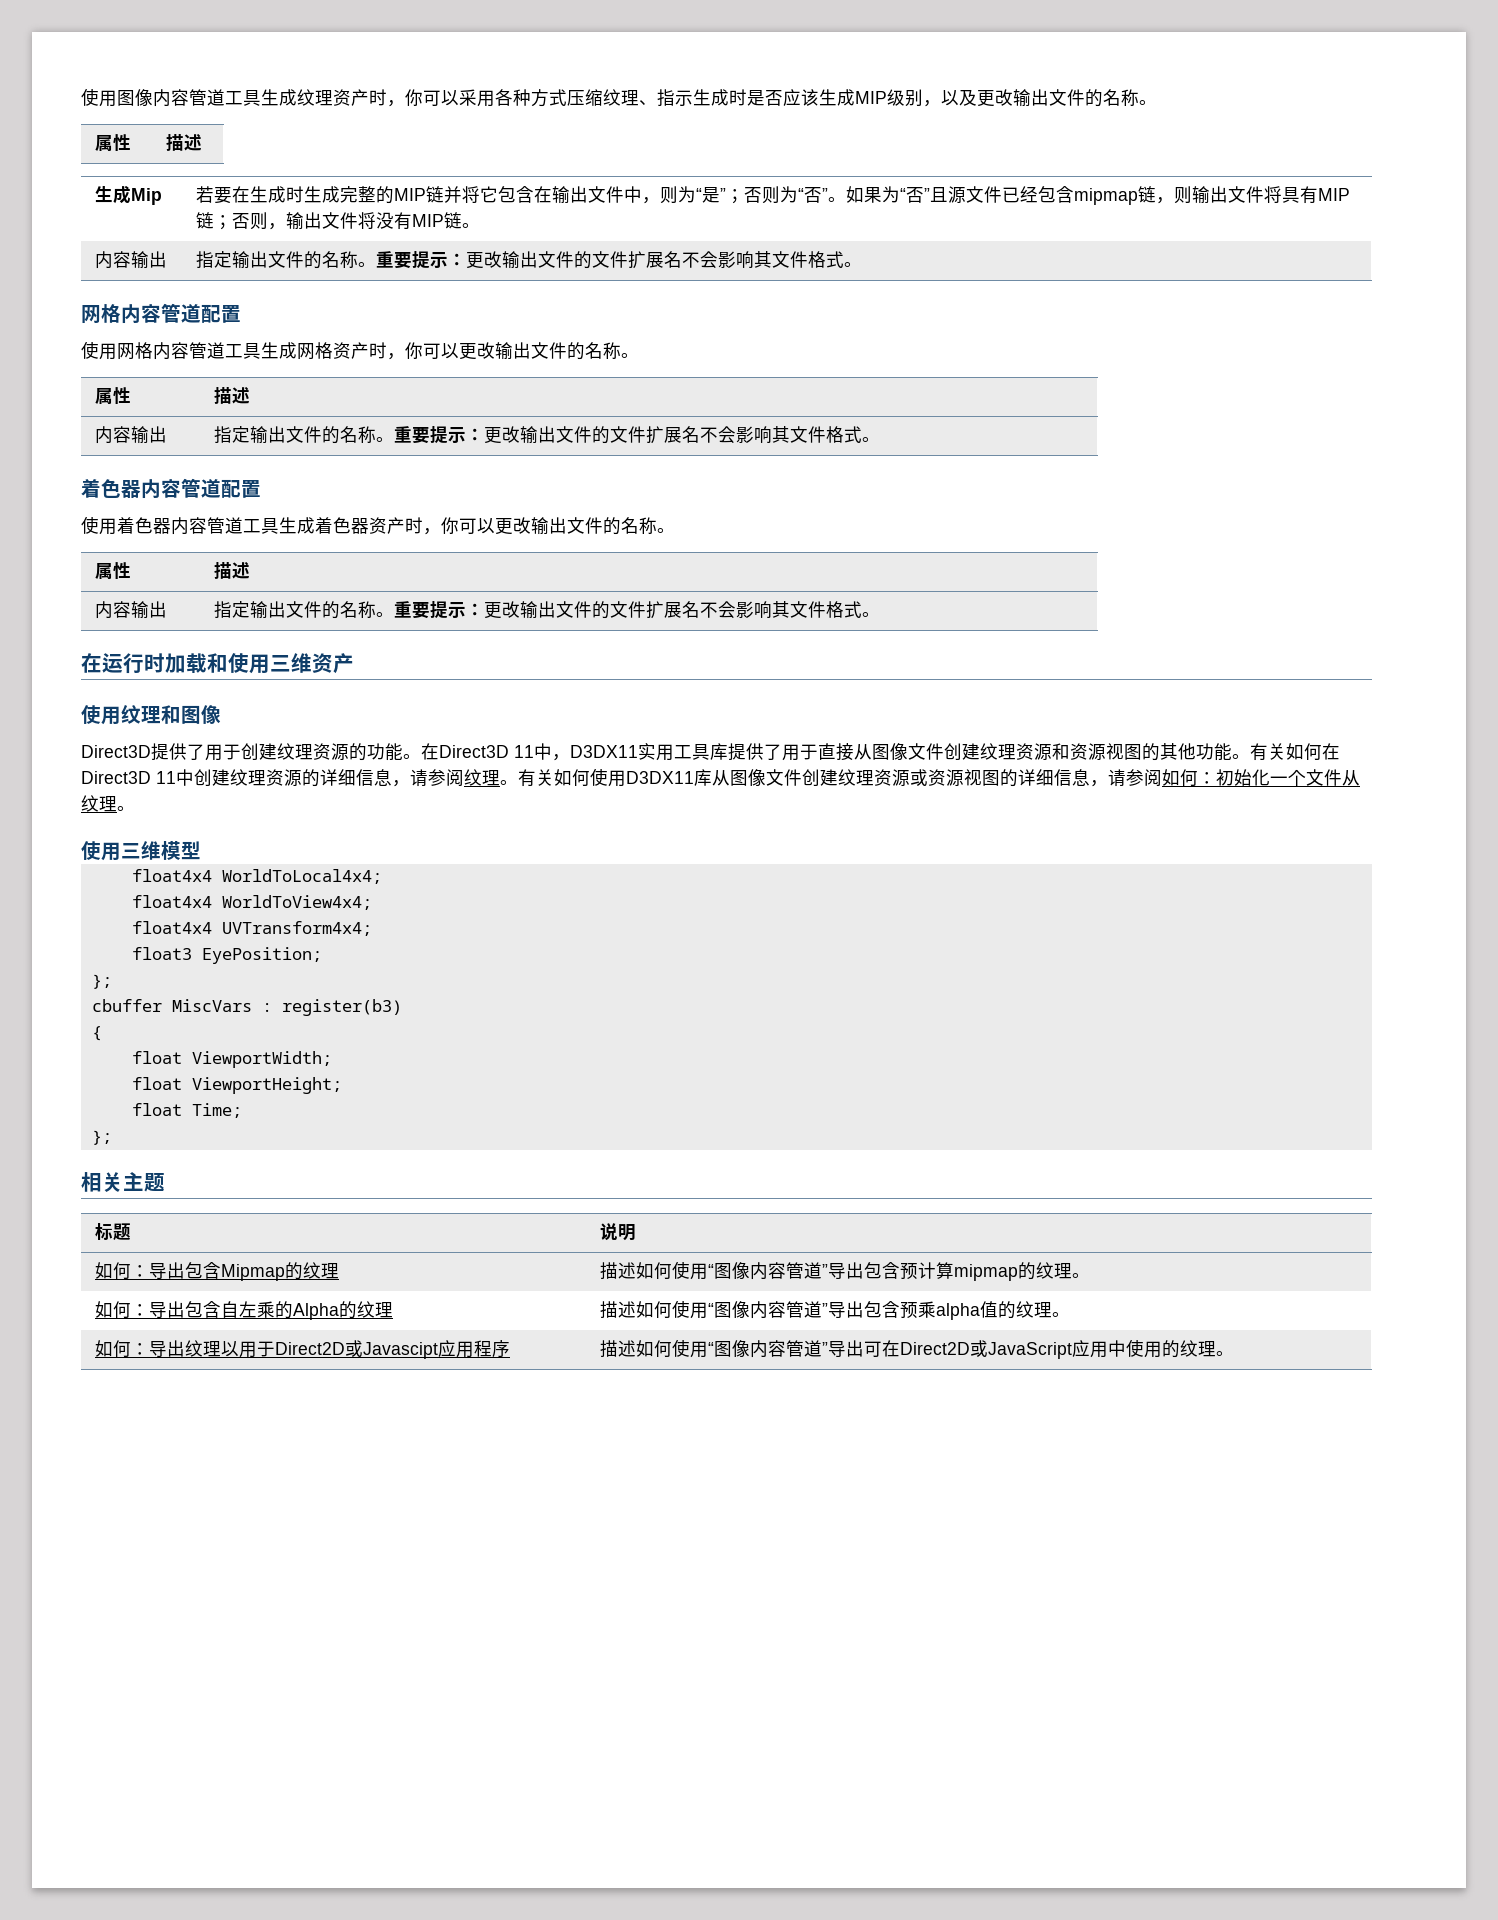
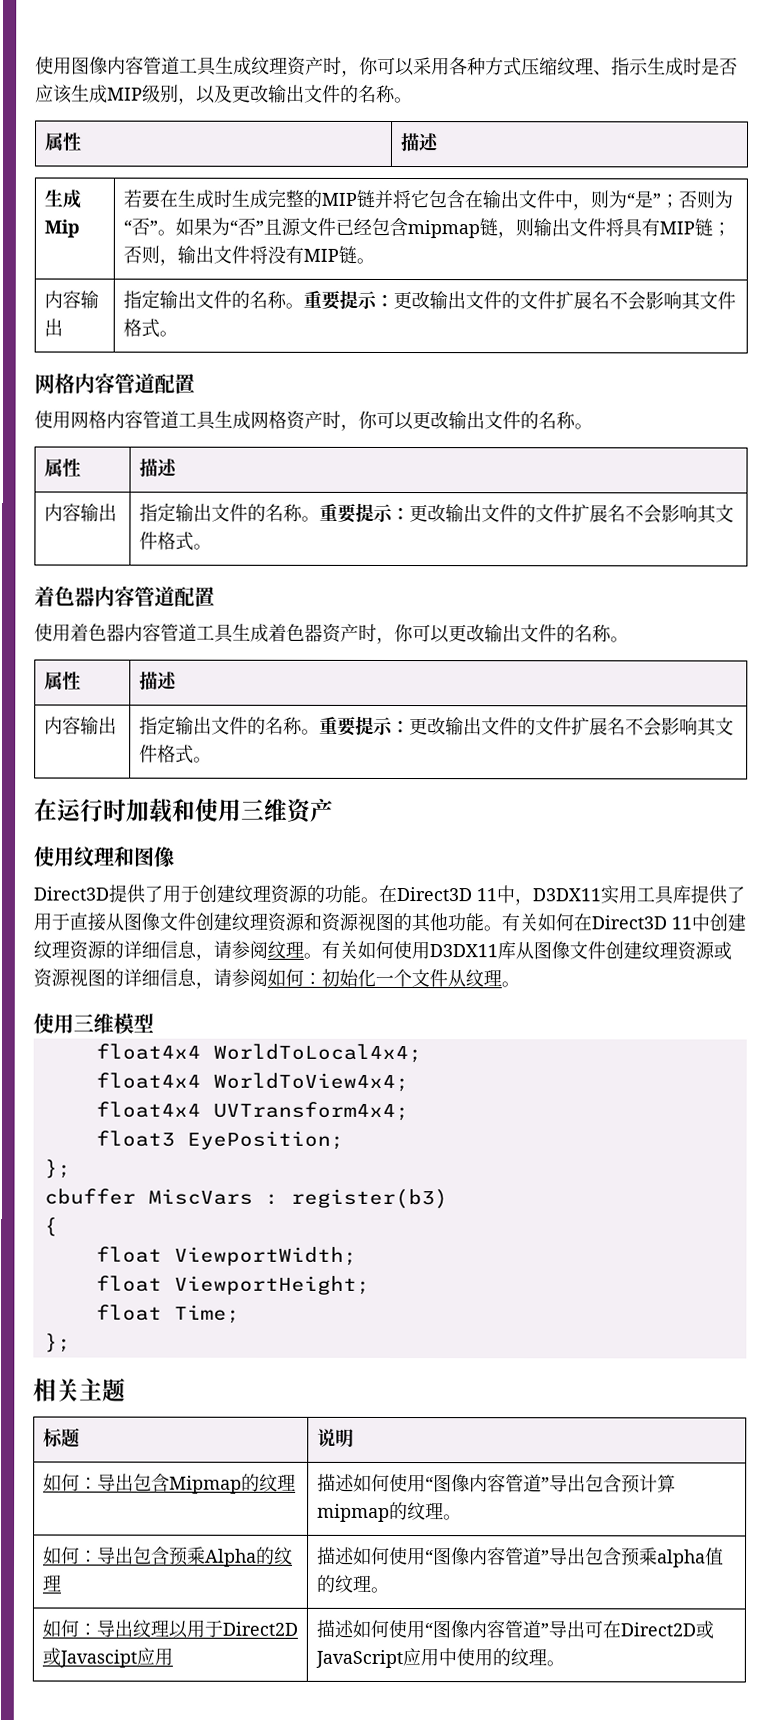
- 如何：导出包含自左乘的Alpha的纹理 | 描述如何使用“图像内容管道”导出包含预乘alpha值的纹理。
+ 如何：导出包含预乘Alpha的纹理 | 描述如何使用“图像内容管道”导出包含预乘alpha值的纹理。
- 如何：导出纹理以用于Direct2D或Javascipt应用程序 | 描述如何使用“图像内容管道”导出可在Direct2D或JavaScript应用中使用的纹理。
+ 如何：导出纹理以用于Direct2D或Javascipt应用 | 描述如何使用“图像内容管道”导出可在Direct2D或JavaScript应用中使用的纹理。

